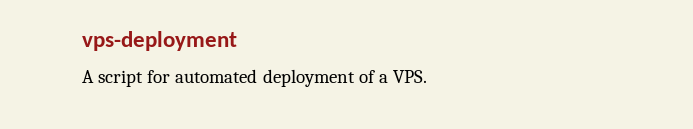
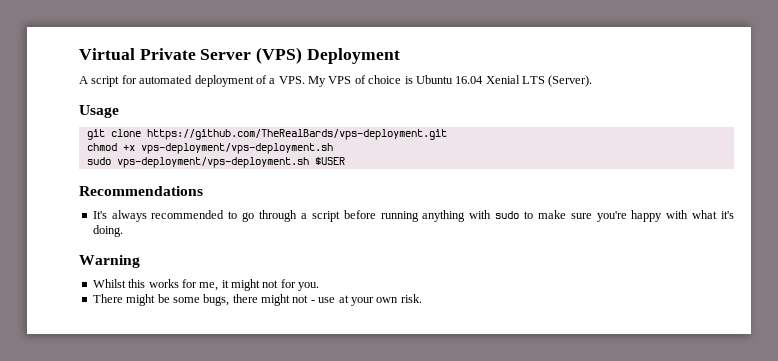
- vps-deployment
+ Virtual Private Server (VPS) Deployment
- A script for automated deployment of a VPS.
+ A script for automated deployment of a VPS. My VPS of choice is Ubuntu 16.04 Xenial LTS (Server).
+ Usage
+ git clone https://github.com/TheRealBards/vps-deployment.git
+ chmod +x vps-deployment/vps-deployment.sh
+ sudo vps-deployment/vps-deployment.sh $USER
+ Recommendations
+ It's always recommended to go through a script before running anything with sudo to make sure you're happy with what it's doing.
+ Warning
+ Whilst this works for me, it might not for you.
+ There might be some bugs, there might not - use at your own risk.

